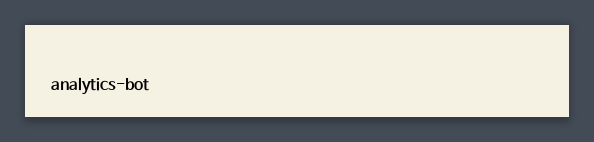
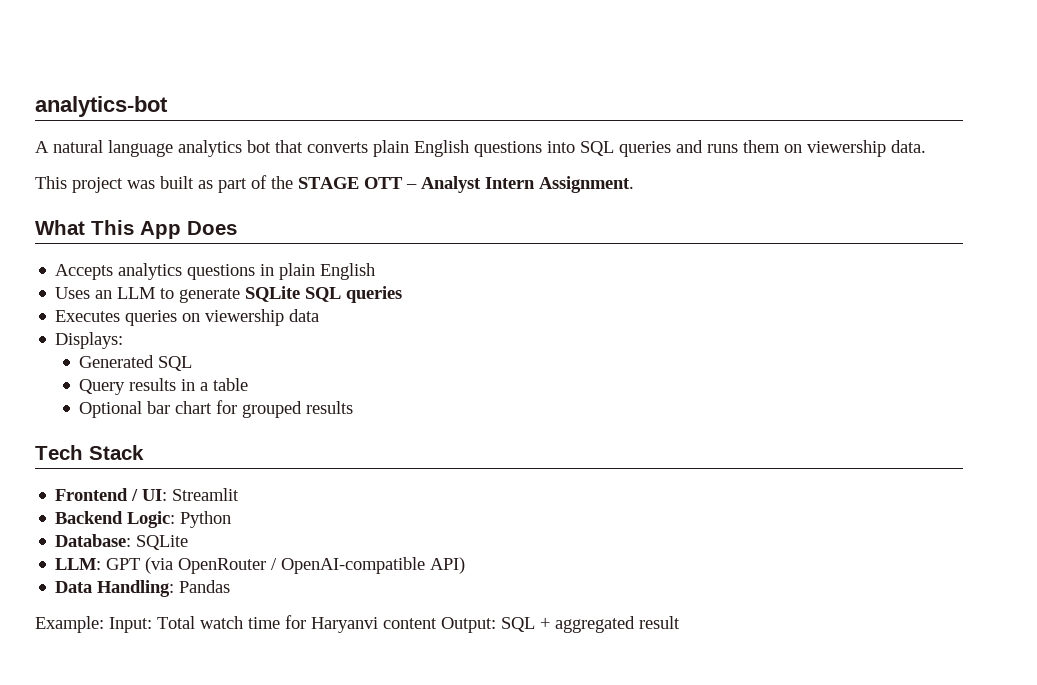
+ A natural language analytics bot that converts plain English questions into SQL queries and runs them on viewership data.
+ This project was built as part of the STAGE OTT – Analyst Intern Assignment.
+ What This App Does
+ Accepts analytics questions in plain English
+ Uses an LLM to generate SQLite SQL queries
+ Executes queries on viewership data
+ Displays:
+ Generated SQL
+ Query results in a table
+ Optional bar chart for grouped results
+ Tech Stack
+ Frontend / UI: Streamlit
+ Backend Logic: Python
+ Database: SQLite
+ LLM: GPT (via OpenRouter / OpenAI-compatible API)
+ Data Handling: Pandas
+ Example: Input: Total watch time for Haryanvi content Output: SQL + aggregated result

